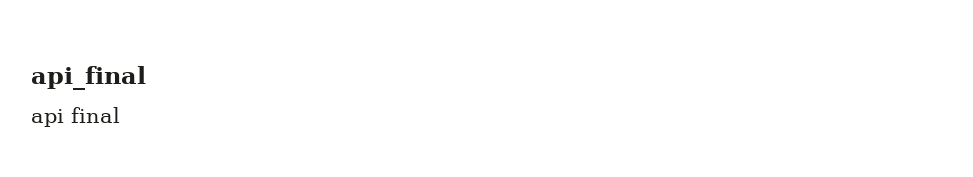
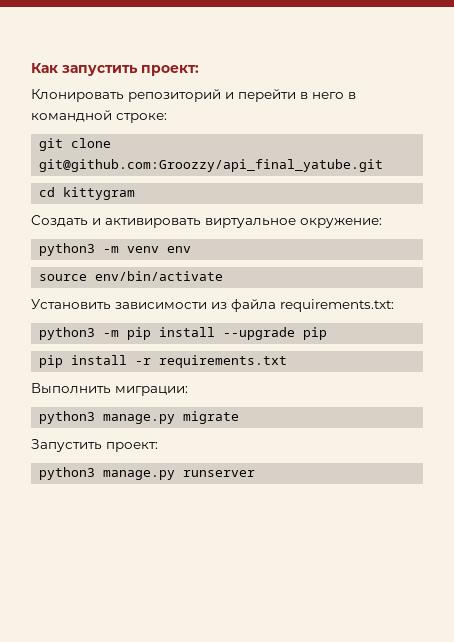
- api_final
- api final
+ Как запустить проект:
+ Клонировать репозиторий и перейти в него в командной строке:
+ git clone git@github.com:Groozzy/api_final_yatube.git
+ cd kittygram
+ Cоздать и активировать виртуальное окружение:
+ python3 -m venv env
+ source env/bin/activate
+ Установить зависимости из файла requirements.txt:
+ python3 -m pip install --upgrade pip
+ pip install -r requirements.txt
+ Выполнить миграции:
+ python3 manage.py migrate
+ Запустить проект:
+ python3 manage.py runserver

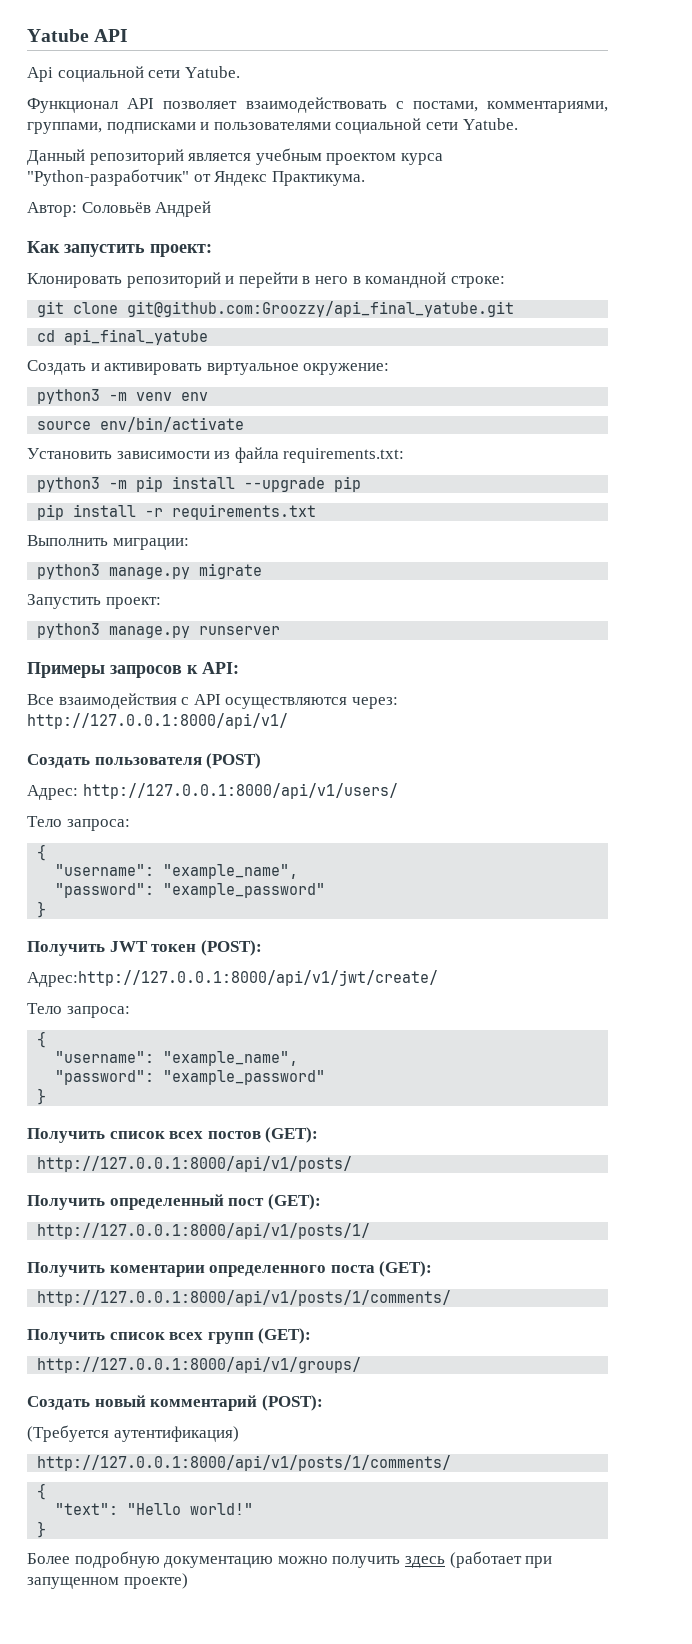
+ Yatube API
+ Api социальной сети Yatube.
+ Функционал API позволяет взаимодействовать с постами, комментариями, группами, подписками и пользователями социальной сети Yatube.
+ Данный репозиторий является учебным проектом курса "Python-разработчик" от Яндекс Практикума.
+ Автор: Соловьёв Андрей
- cd kittygram
+ cd api_final_yatube
+ Примеры запросов к API:
+ Все взаимодействия с API осуществляются через: http://127.0.0.1:8000/api/v1/
+ Создать пользователя (POST)
+ Адрес: http://127.0.0.1:8000/api/v1/users/
+ Тело запроса:
+ {
+ "username": "example_name",
+ "password": "example_password"
+ }
+ Получить JWT токен (POST):
+ Адрес:http://127.0.0.1:8000/api/v1/jwt/create/
+ Тело запроса:
+ {
+ "username": "example_name",
+ "password": "example_password"
+ }
+ Получить список всех постов (GET):
+ http://127.0.0.1:8000/api/v1/posts/
+ Получить определенный пост (GET):
+ http://127.0.0.1:8000/api/v1/posts/1/
+ Получить коментарии определенного поста (GET):
+ http://127.0.0.1:8000/api/v1/posts/1/comments/
+ Получить список всех групп (GET):
+ http://127.0.0.1:8000/api/v1/groups/
+ Создать новый комментарий (POST):
+ (Требуется аутентификация)
+ http://127.0.0.1:8000/api/v1/posts/1/comments/
+ {
+ "text": "Hello world!"
+ }
+ Более подробную документацию можно получить здесь (работает при запущенном проекте)

